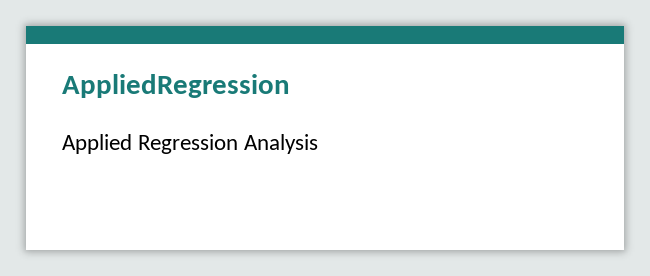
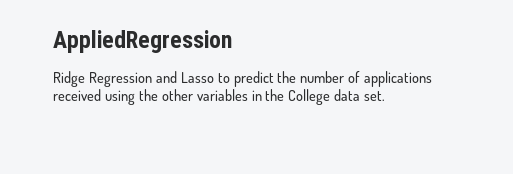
- Applied Regression Analysis
+ Ridge Regression and Lasso to predict the number of applications received using the other variables in the College data set.

